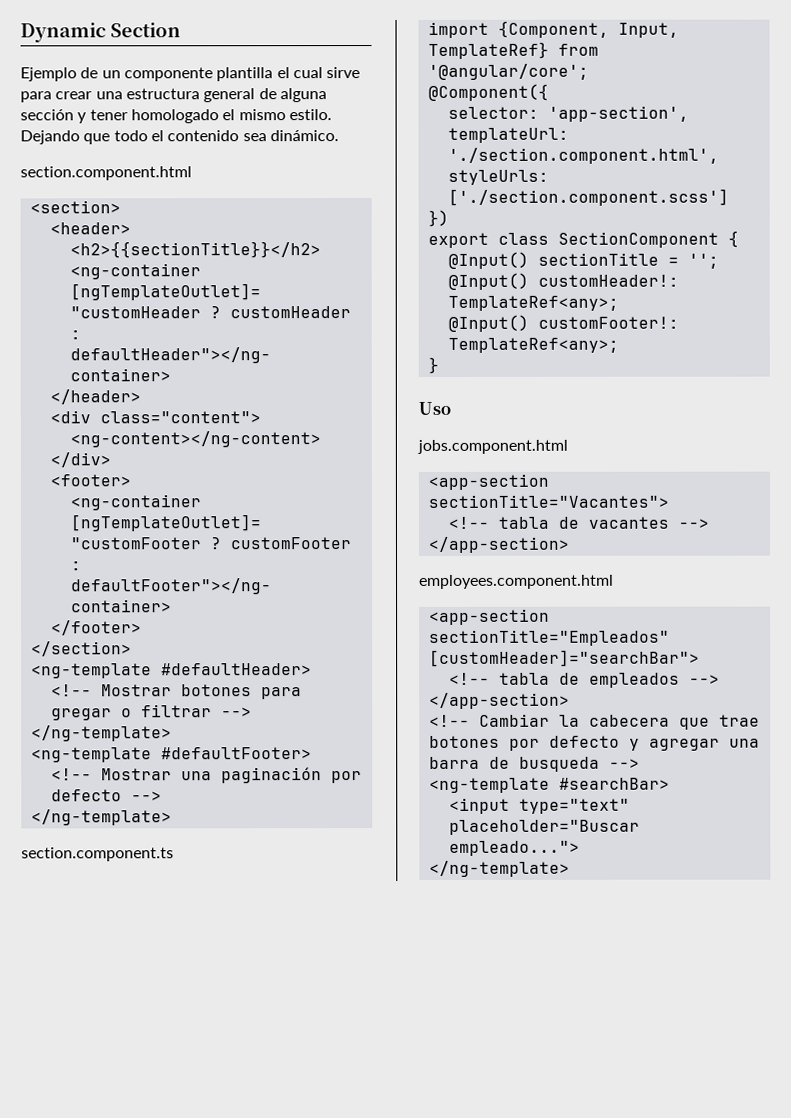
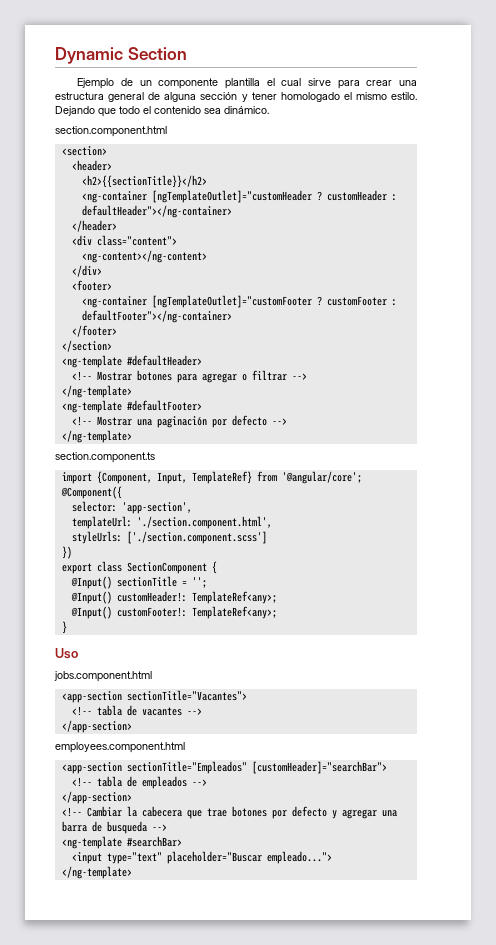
- <!-- Mostrar botones para gregar o filtrar -->
+ <!-- Mostrar botones para agregar o filtrar -->

